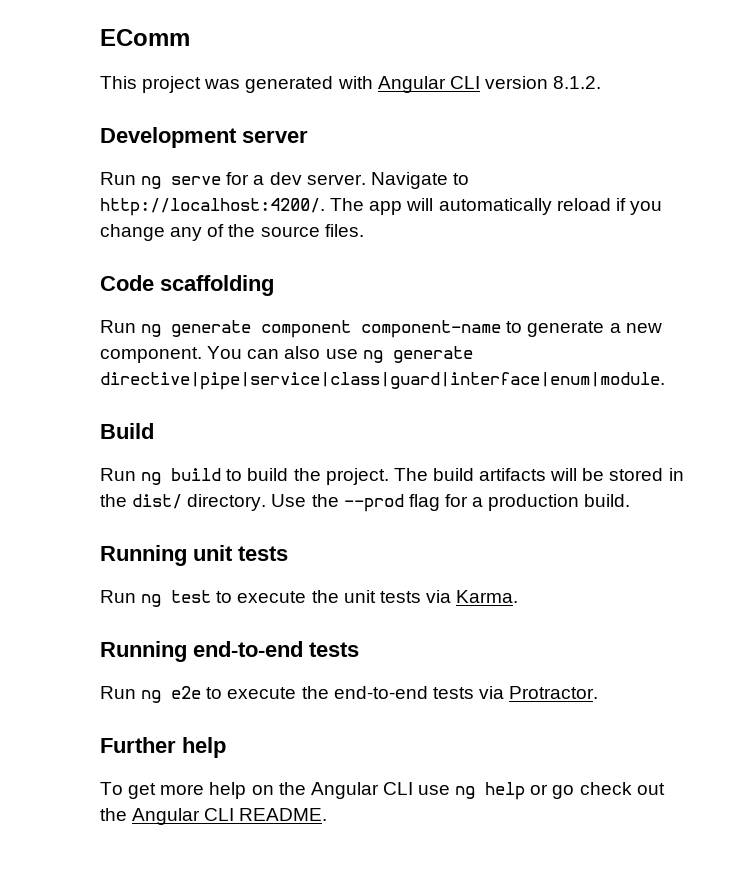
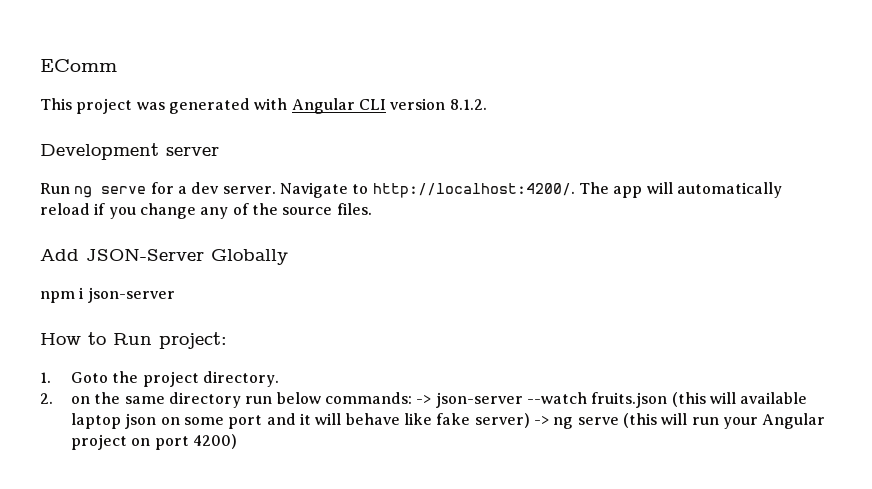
- Code scaffolding
- Run ng generate component component-name to generate a new component. You can also use ng generate directive|pipe|service|class|guard|interface|enum|module.
- Build
- Run ng build to build the project. The build artifacts will be stored in the dist/ directory. Use the --prod flag for a production build.
- Running unit tests
- Run ng test to execute the unit tests via Karma.
- Running end-to-end tests
- Run ng e2e to execute the end-to-end tests via Protractor.
- Further help
- To get more help on the Angular CLI use ng help or go check out the Angular CLI README.
+ Add JSON-Server Globally
+ npm i json-server
+ How to Run project:
+ 1. Goto the project directory.
+ 2. on the same directory run below commands: -> json-server --watch fruits.json (this will available laptop json on some port and it will behave like fake server) -> ng serve (this will run your Angular project on port 4200)

